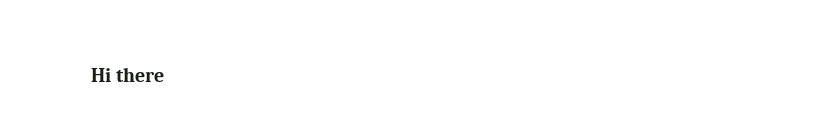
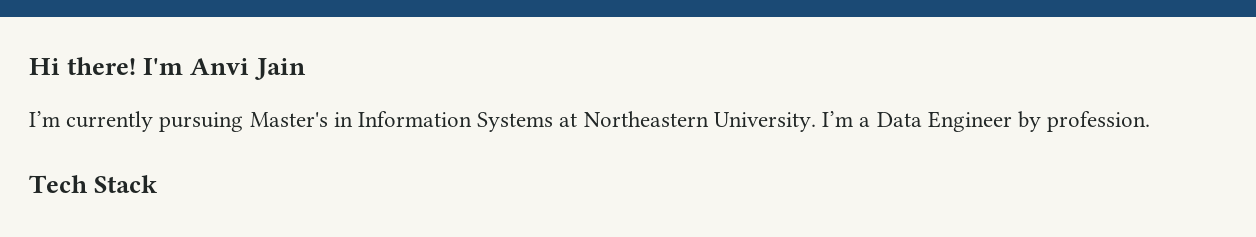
- Hi there
+ Hi there! I'm Anvi Jain
+ I’m currently pursuing Master's in Information Systems at Northeastern University. I’m a Data Engineer by profession.
+ Tech Stack

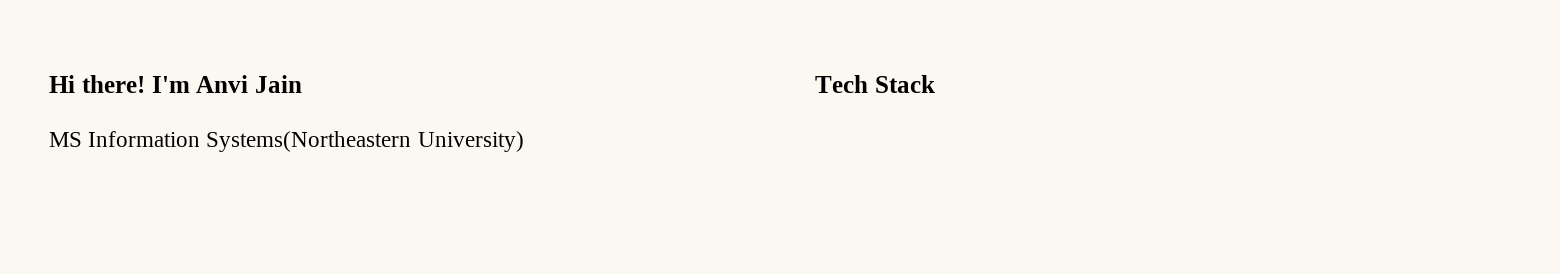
- I’m currently pursuing Master's in Information Systems at Northeastern University. I’m a Data Engineer by profession.
+ MS Information Systems(Northeastern University)

